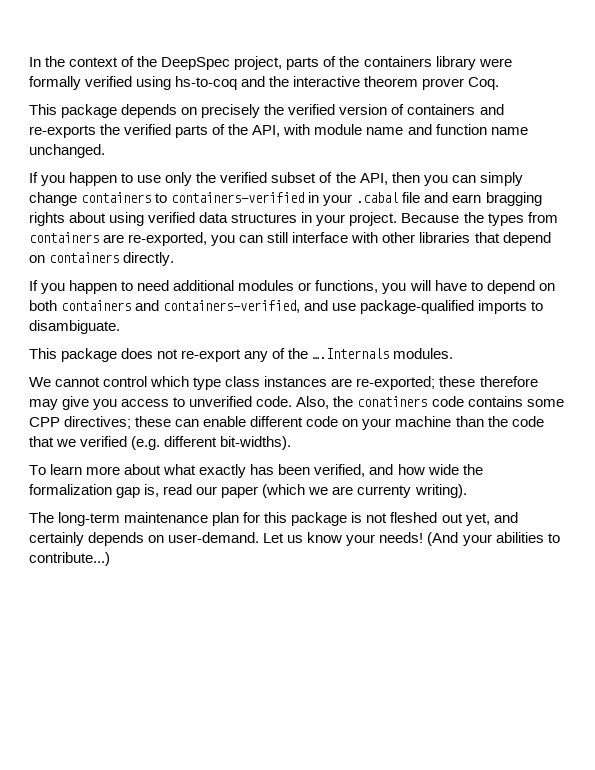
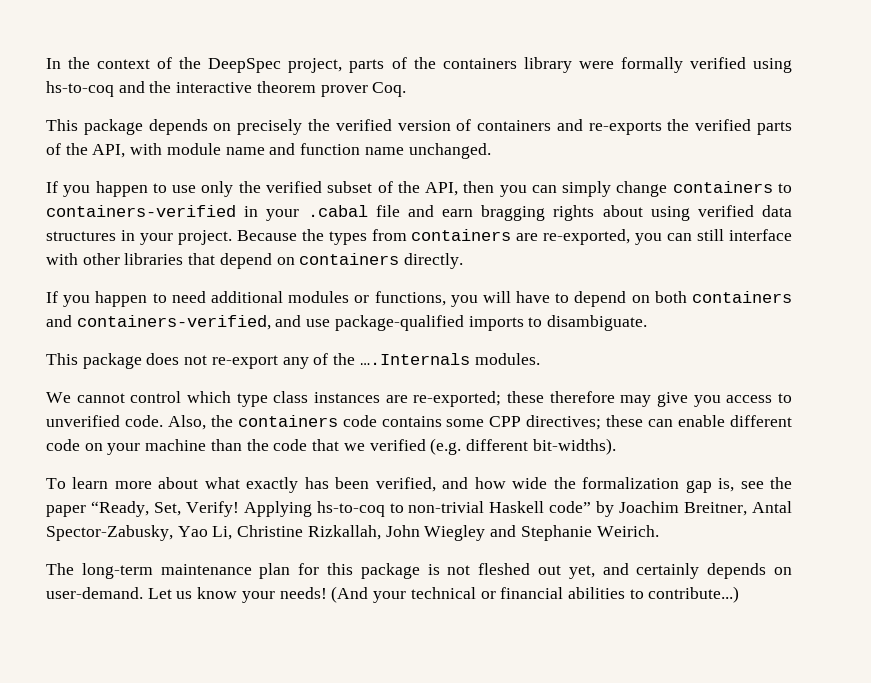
- Also, the conatiners code contains some CPP directives; these can enable different code on your machine than the code that we verified (e.g. different bit-widths).
+ Also, the containers code contains some CPP directives; these can enable different code on your machine than the code that we verified (e.g. different bit-widths).
- To learn more about what exactly has been verified, and how wide the formalization gap is, read our paper (which we are currenty writing).
+ To learn more about what exactly has been verified, and how wide the formalization gap is, see the paper “Ready, Set, Verify! Applying hs-to-coq to non-trivial Haskell code” by Joachim Breitner, Antal Spector-Zabusky, Yao Li, Christine Rizkallah, John Wiegley and Stephanie Weirich.
- (And your abilities to contribute...)
+ (And your technical or financial abilities to contribute...)

